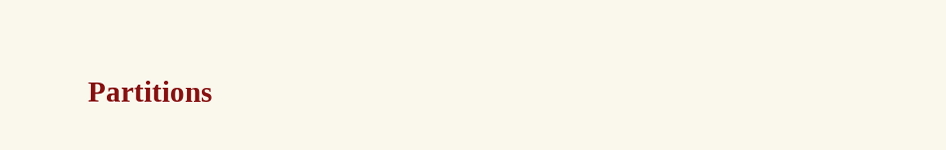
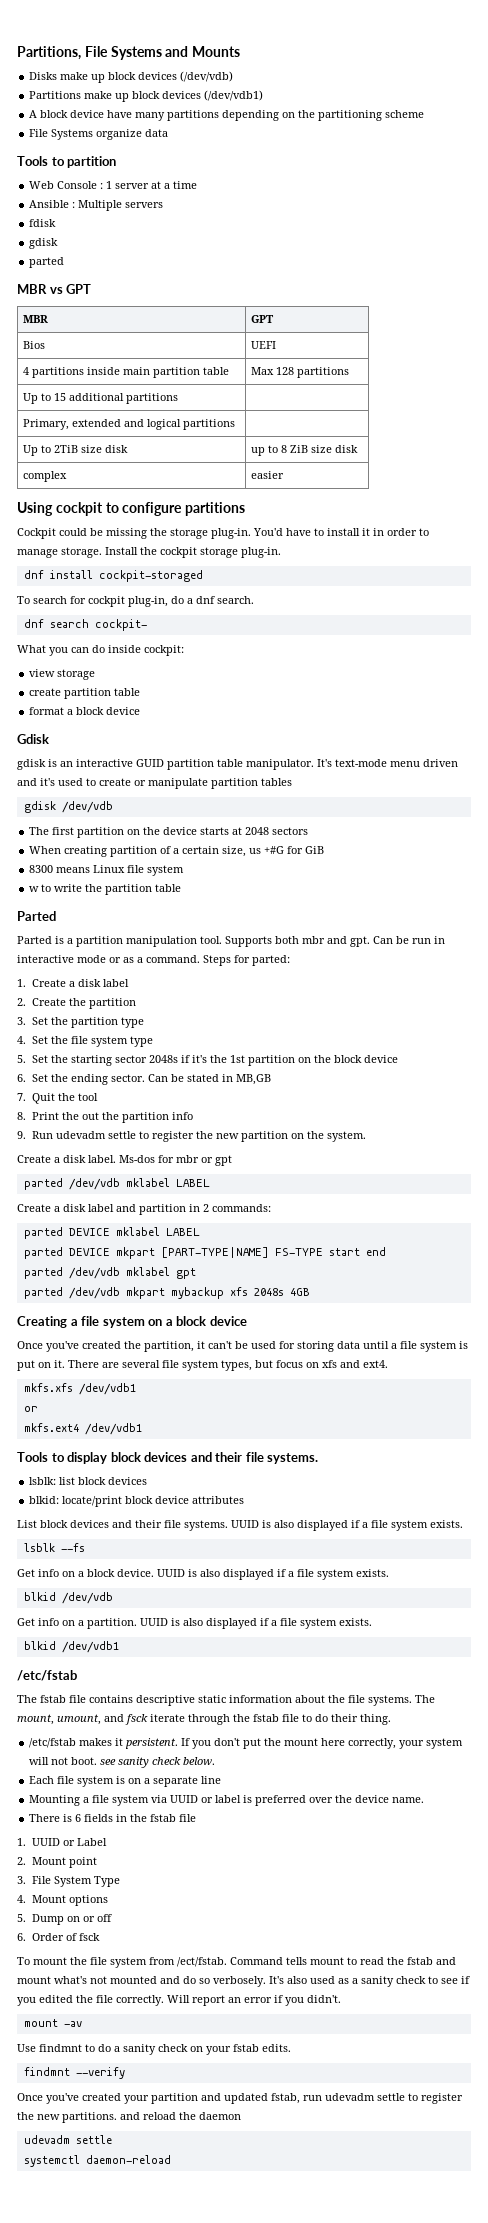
- Partitions
+ Partitions, File Systems and Mounts
+ Disks make up block devices (/dev/vdb)
+ Partitions make up block devices (/dev/vdb1)
+ A block device have many partitions depending on the partitioning scheme
+ File Systems organize data
+ Tools to partition
+ Web Console : 1 server at a time
+ Ansible : Multiple servers
+ fdisk
+ gdisk
+ parted
+ MBR vs GPT
+ MBR | GPT
+ Bios | UEFI
+ 4 partitions inside main partition table | Max 128 partitions
+ Up to 15 additional partitions |
+ Primary, extended and logical partitions |
+ Up to 2TiB size disk | up to 8 ZiB size disk
+ complex | easier
+ Using cockpit to configure partitions
+ Cockpit could be missing the storage plug-in. You'd have to install it in order to manage storage. Install the cockpit storage plug-in.
+ dnf install cockpit-storaged
+ To search for cockpit plug-in, do a dnf search.
+ dnf search cockpit-
+ What you can do inside cockpit:
+ view storage
+ create partition table
+ format a block device
+ Gdisk
+ gdisk is an interactive GUID partition table manipulator. It's text-mode menu driven and it's used to create or manipulate partition tables
+ gdisk /dev/vdb
+ The first partition on the device starts at 2048 sectors
+ When creating partition of a certain size, us +#G for GiB
+ 8300 means Linux file system
+ w to write the partition table
+ Parted
+ Parted is a partition manipulation tool. Supports both mbr and gpt. Can be run in interactive mode or as a command. Steps for parted:
+ 1. Create a disk label
+ 2. Create the partition
+ 3. Set the partition type
+ 4. Set the file system type
+ 5. Set the starting sector 2048s if it's the 1st partition on the block device
+ 6. Set the ending sector. Can be stated in MB,GB
+ 7. Quit the tool
+ 8. Print the out the partition info
+ 9. Run udevadm settle to register the new partition on the system.
+ Create a disk label. Ms-dos for mbr or gpt
+ parted /dev/vdb mklabel LABEL
+ Create a disk label and partition in 2 commands:
+ parted DEVICE mklabel LABEL
+ parted DEVICE mkpart [PART-TYPE|NAME] FS-TYPE start end
+ parted /dev/vdb mklabel gpt
+ parted /dev/vdb mkpart mybackup xfs 2048s 4GB
+ Creating a file system on a block device
+ Once you've created the partition, it can't be used for storing data until a file system is put on it. There are several file system types, but focus on xfs and ext4.
+ mkfs.xfs /dev/vdb1
+ or
+ mkfs.ext4 /dev/vdb1
+ Tools to display block devices and their file systems.
+ lsblk: list block devices
+ blkid: locate/print block device attributes
+ List block devices and their file systems. UUID is also displayed if a file system exists.
+ lsblk --fs
+ Get info on a block device. UUID is also displayed if a file system exists.
+ blkid /dev/vdb
+ Get info on a partition. UUID is also displayed if a file system exists.
+ blkid /dev/vdb1
+ /etc/fstab
+ The fstab file contains descriptive static information about the file systems. The mount, umount, and fsck iterate through the fstab file to do their thing.
+ /etc/fstab makes it persistent. If you don't put the mount here correctly, your system will not boot. see sanity check below.
+ Each file system is on a separate line
+ Mounting a file system via UUID or label is preferred over the device name.
+ There is 6 fields in the fstab file
+ 1. UUID or Label
+ 2. Mount point
+ 3. File System Type
+ 4. Mount options
+ 5. Dump on or off
+ 6. Order of fsck
+ To mount the file system from /ect/fstab. Command tells mount to read the fstab and mount what's not mounted and do so verbosely. It's also used as a sanity check to see if you edited the file correctly. Will report an error if you didn't.
+ mount -av
+ Use findmnt to do a sanity check on your fstab edits.
+ findmnt --verify
+ Once you've created your partition and updated fstab, run udevadm settle to register the new partitions. and reload the daemon
+ udevadm settle
+ systemctl daemon-reload

